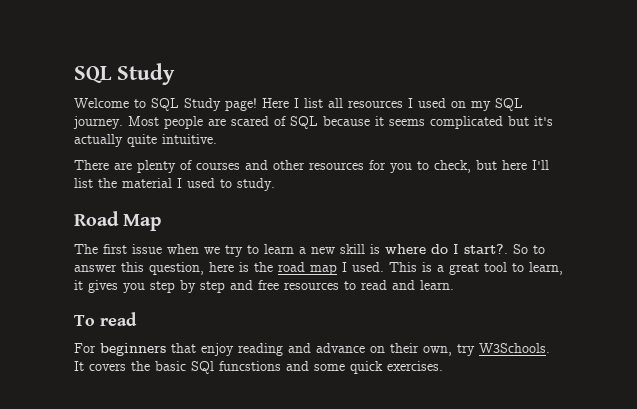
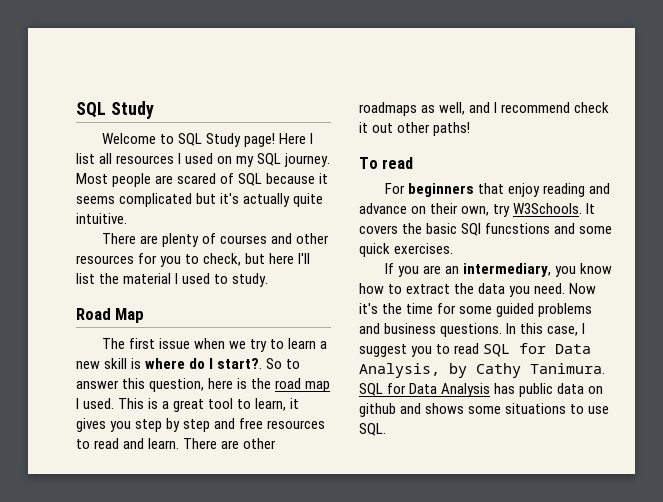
+ There are other roadmaps as well, and I recommend check it out other paths!
+ If you are an intermediary, you know how to extract the data you need. Now it's the time for some guided problems and business questions. In this case, I suggest you to read SQL for Data Analysis, by Cathy Tanimura. SQL for Data Analysis has public data on github and shows some situations to use SQL.

